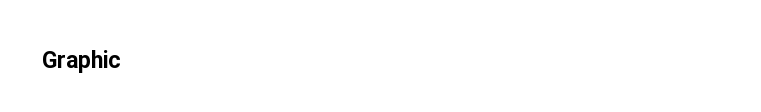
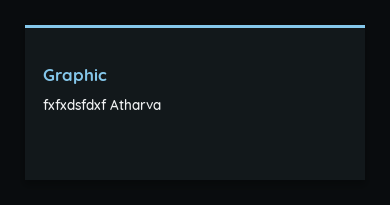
+ fxfxdsfdxf Atharva

